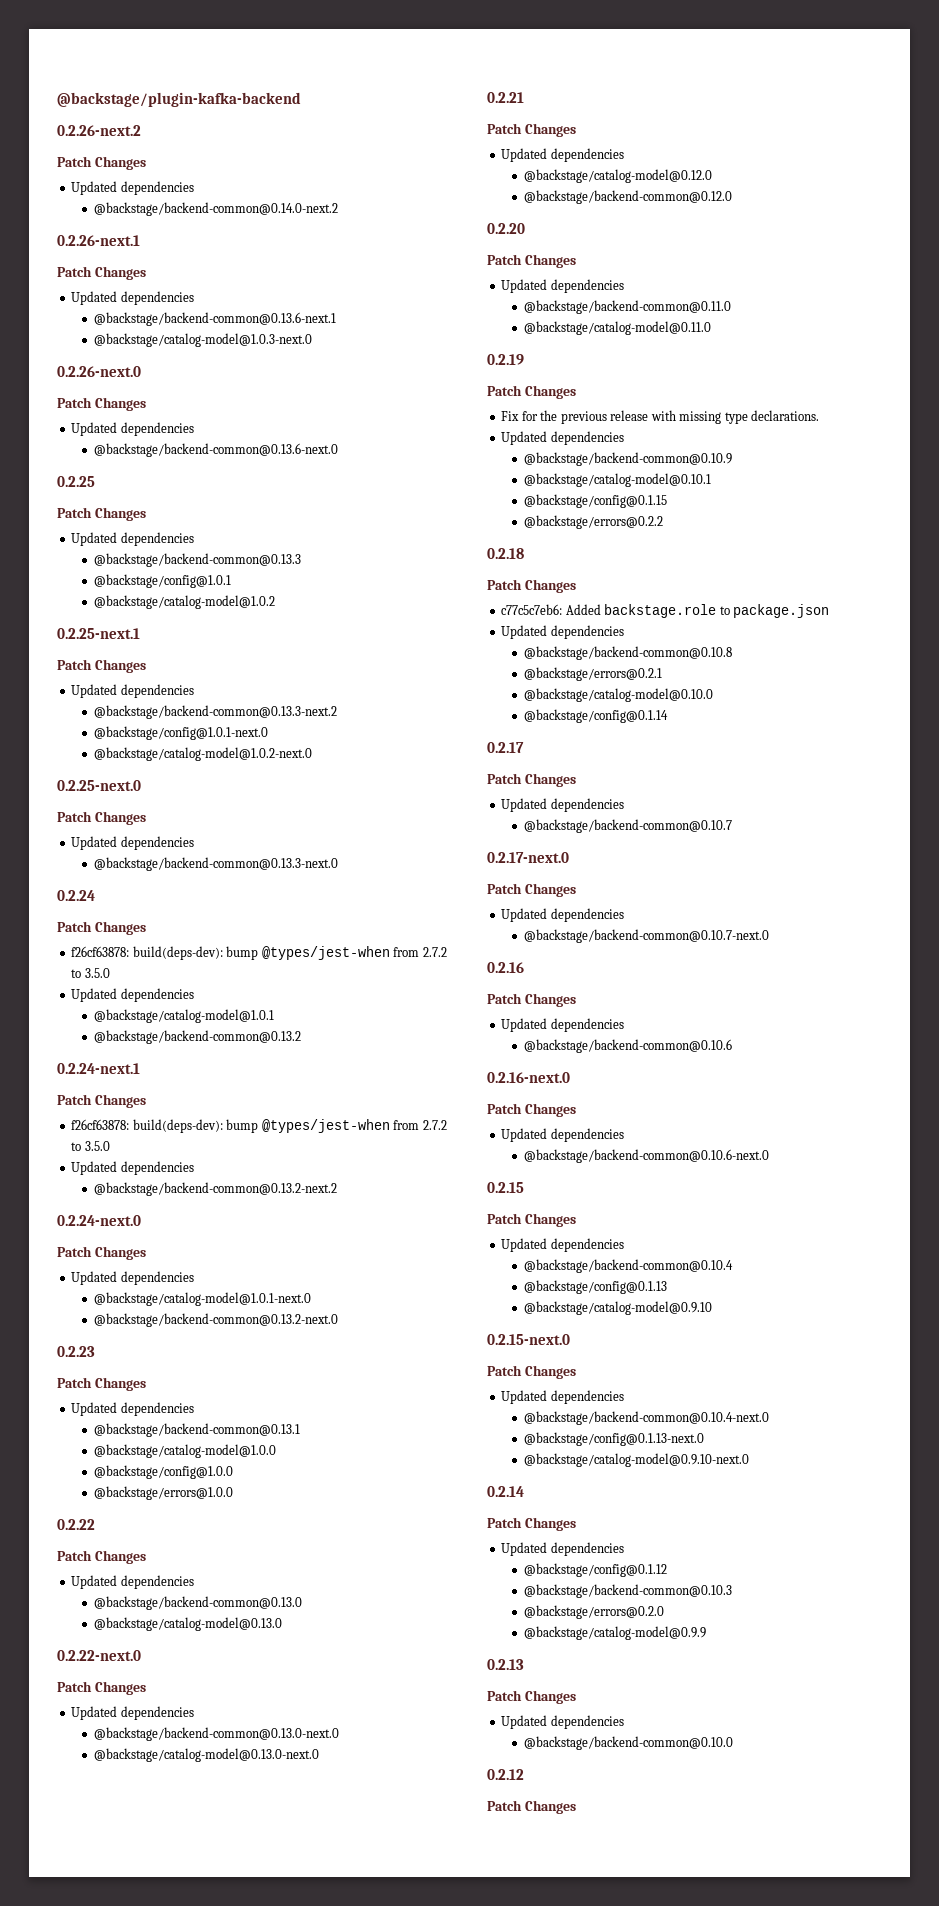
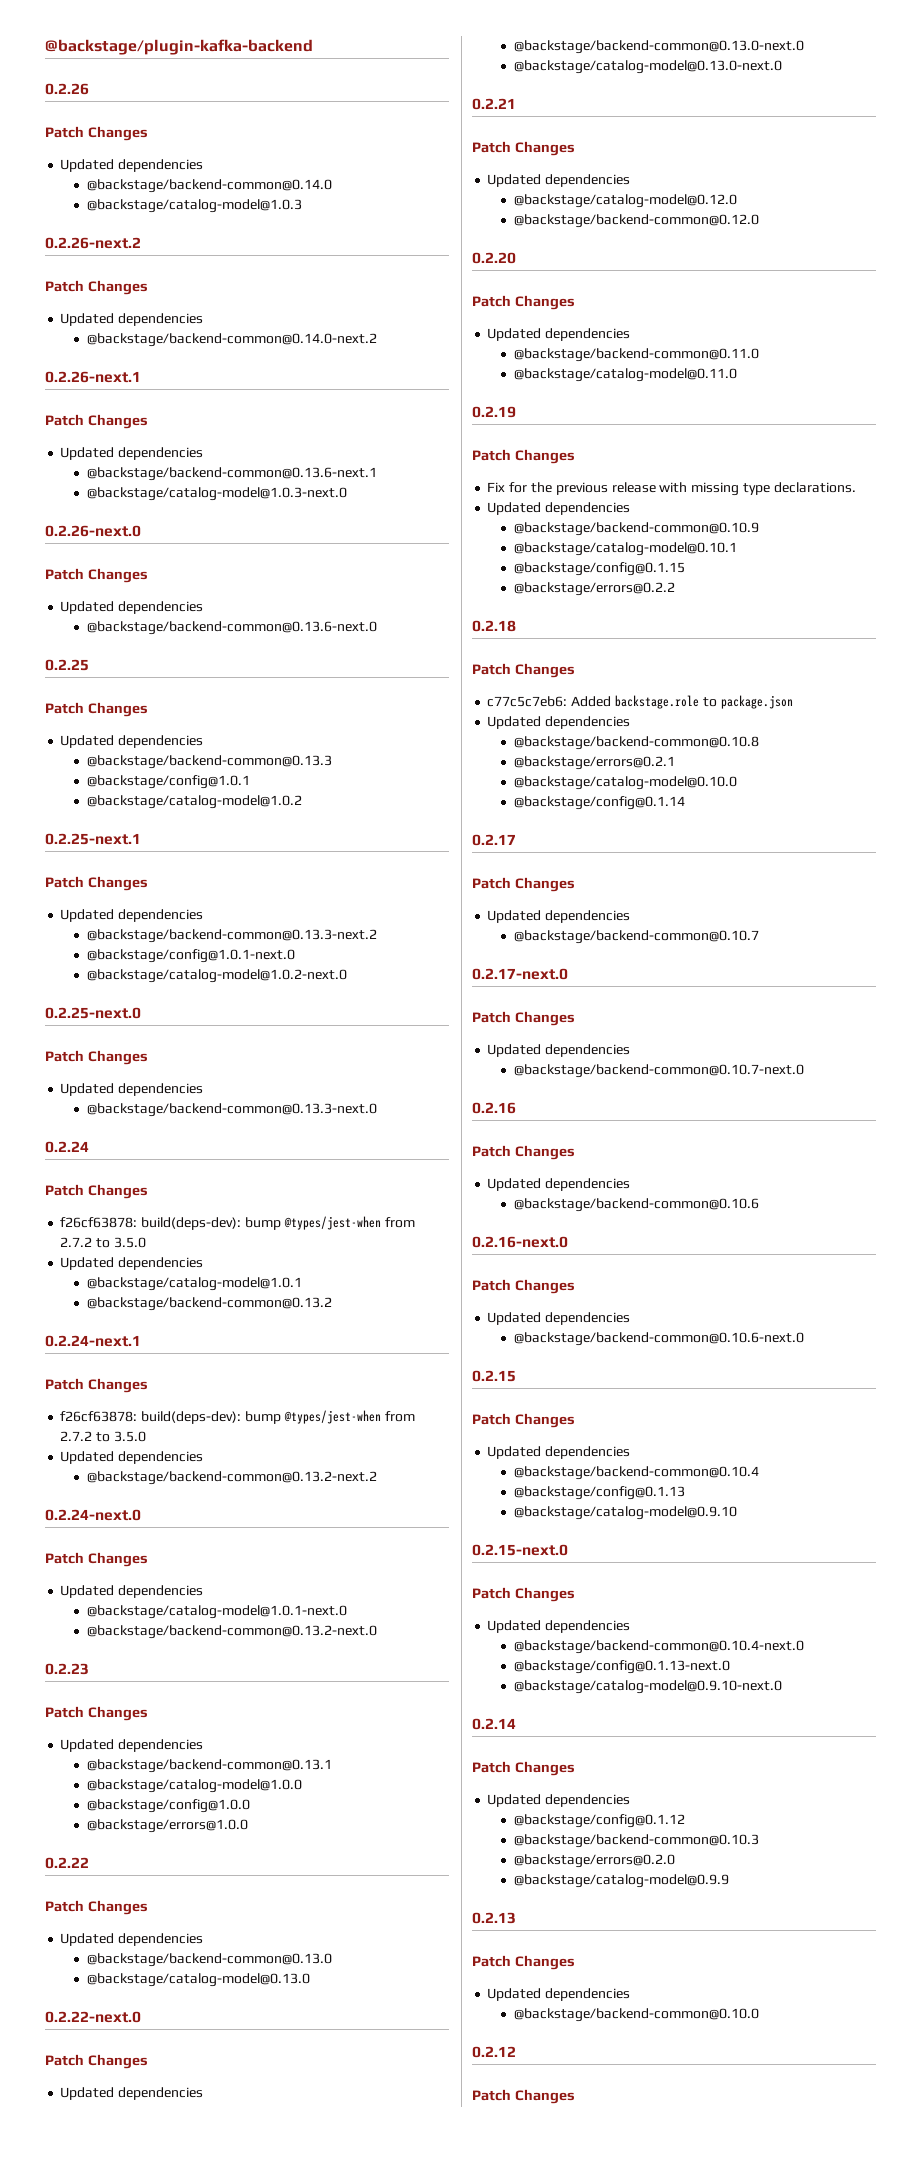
+ 0.2.26
+ Patch Changes
+ Updated dependencies
+ @backstage/backend-common@0.14.0
+ @backstage/catalog-model@1.0.3

